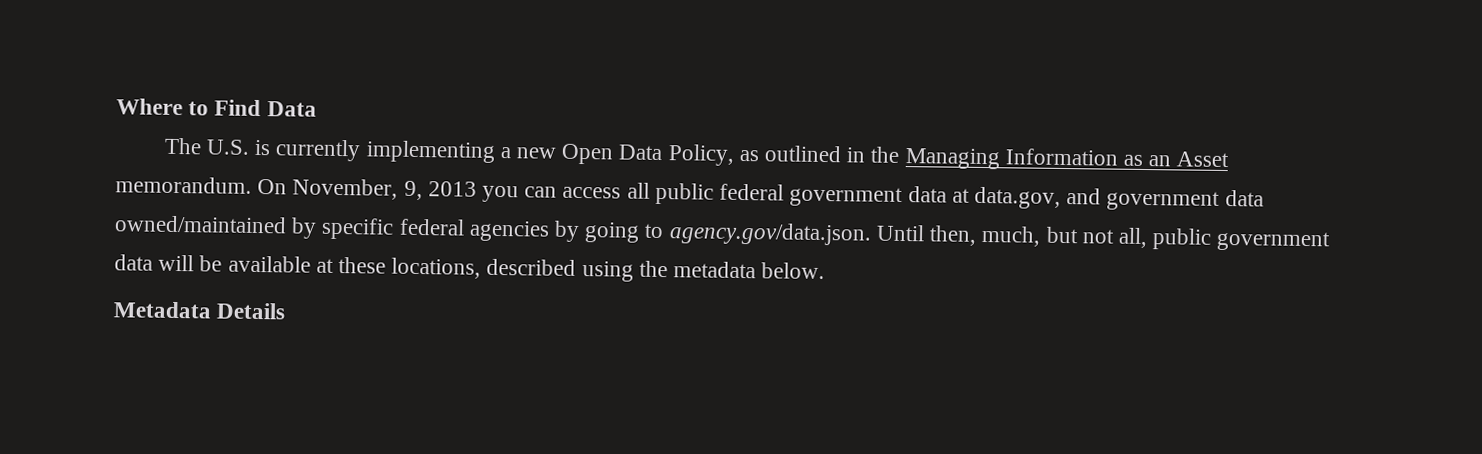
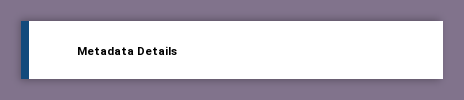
- Where to Find Data
- The U.S. is currently implementing a new Open Data Policy, as outlined in the Managing Information as an Asset memorandum. On November, 9, 2013 you can access all public federal government data at data.gov, and government data owned/maintained by specific federal agencies by going to agency.gov/data.json. Until then, much, but not all, public government data will be available at these locations, described using the metadata below.

